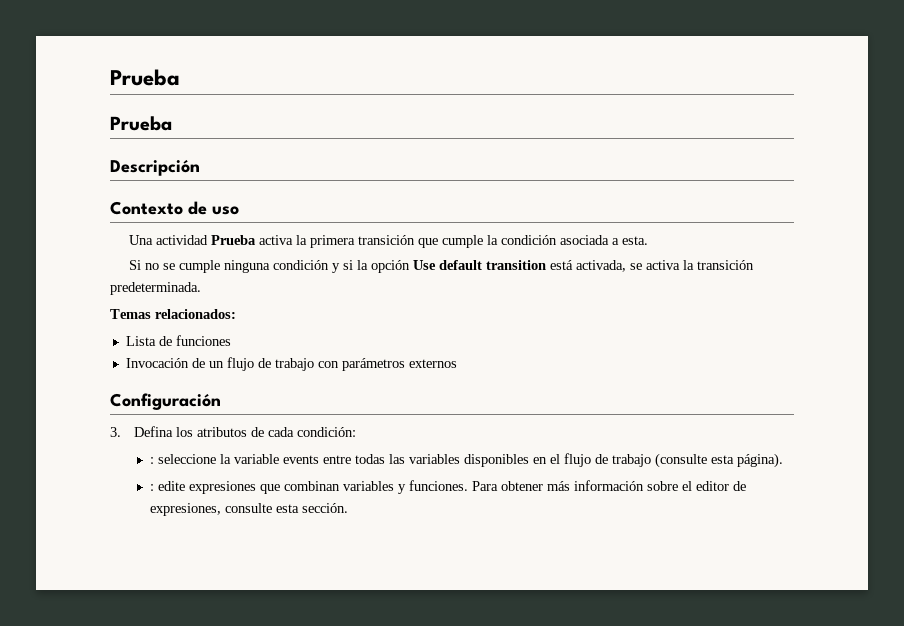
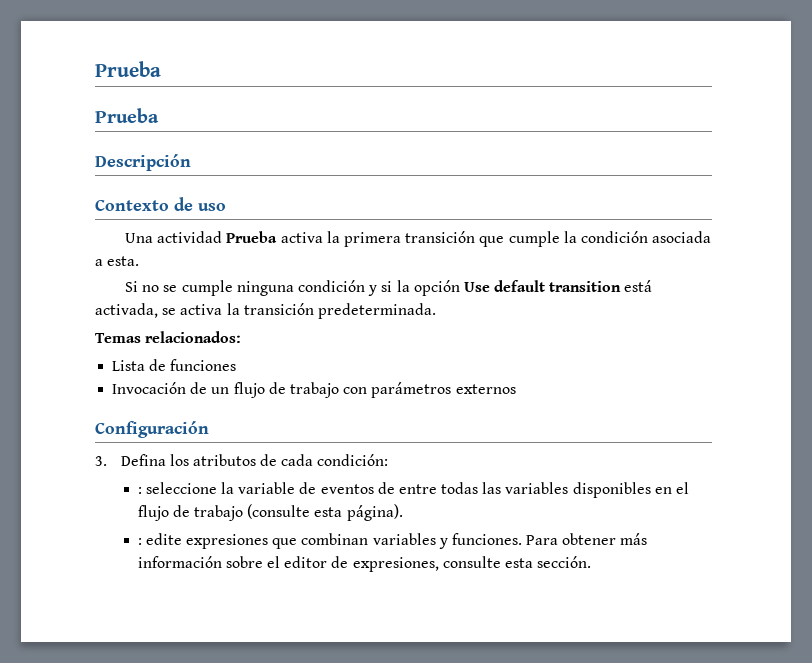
- : seleccione la variable events entre todas las variables disponibles en el flujo de trabajo (consulte esta página).
+ : seleccione la variable de eventos de entre todas las variables disponibles en el flujo de trabajo (consulte esta página).

